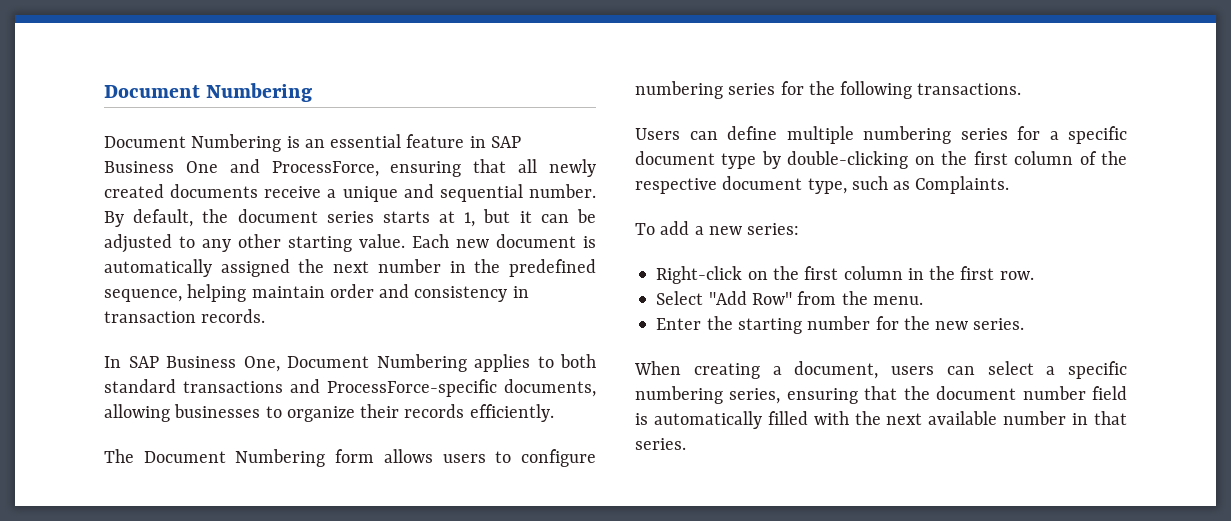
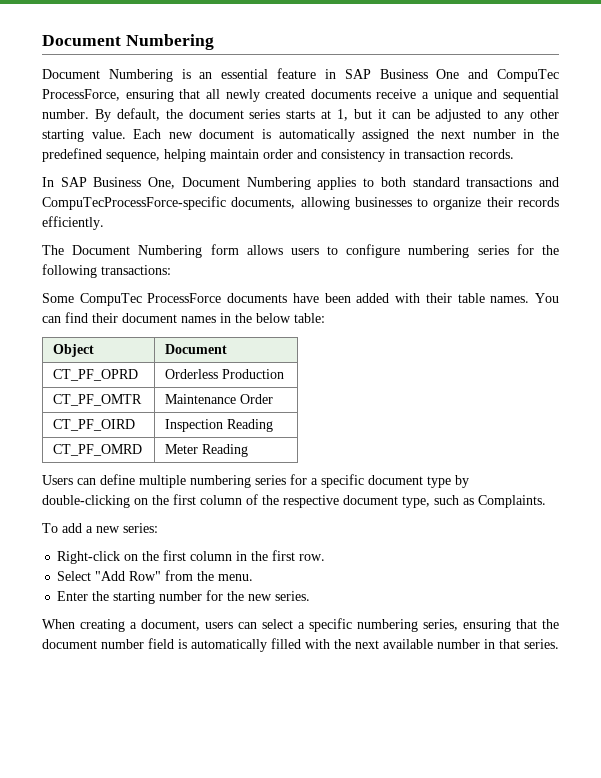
- Document Numbering is an essential feature in SAP Business One and ProcessForce, ensuring that all newly created documents receive a unique and sequential number.
+ Document Numbering is an essential feature in SAP Business One and CompuTec ProcessForce, ensuring that all newly created documents receive a unique and sequential number.
- In SAP Business One, Document Numbering applies to both standard transactions and ProcessForce-specific documents, allowing businesses to organize their records efficiently.
+ In SAP Business One, Document Numbering applies to both standard transactions and CompuTecProcessForce-specific documents, allowing businesses to organize their records efficiently.
- The Document Numbering form allows users to configure numbering series for the following transactions.
+ The Document Numbering form allows users to configure numbering series for the following transactions:
+ Some CompuTec ProcessForce documents have been added with their table names. You can find their document names in the below table:
+ Object | Document
+ CT_PF_OPRD | Orderless Production
+ CT_PF_OMTR | Maintenance Order
+ CT_PF_OIRD | Inspection Reading
+ CT_PF_OMRD | Meter Reading

